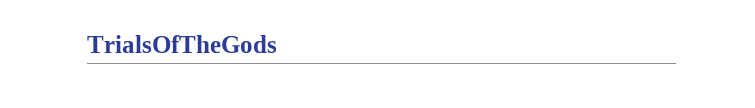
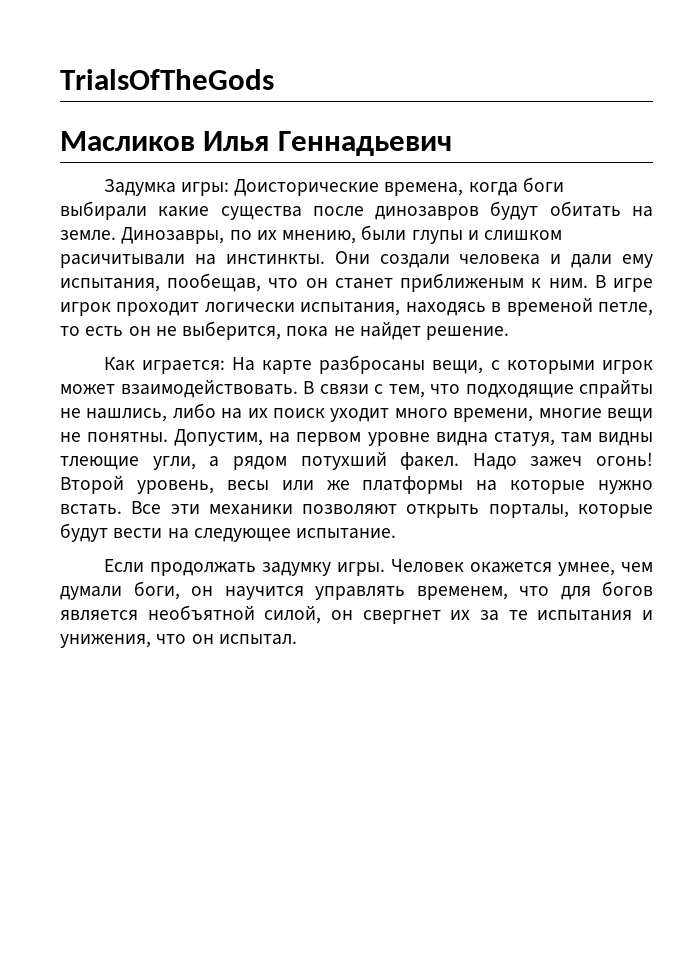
+ Масликов Илья Геннадьевич
+ Задумка игры: Доисторические времена, когда боги выбирали какие существа после динозавров будут обитать на земле. Динозавры, по их мнению, были глупы и слишком расичитывали на инстинкты. Они создали человека и дали ему испытания, пообещав, что он станет приближеным к ним. В игре игрок проходит логически испытания, находясь в временой петле, то есть он не выберится, пока не найдет решение.
+ Как играется: На карте разбросаны вещи, с которыми игрок может взаимодействовать. В связи с тем, что подходящие спрайты не нашлись, либо на их поиск уходит много времени, многие вещи не понятны. Допустим, на первом уровне видна статуя, там видны тлеющие угли, а рядом потухший факел. Надо зажеч огонь! Второй уровень, весы или же платформы на которые нужно встать. Все эти механики позволяют открыть порталы, которые будут вести на следующее испытание.
+ Если продолжать задумку игры. Человек окажется умнее, чем думали боги, он научится управлять временем, что для богов является необъятной силой, он свергнет их за те испытания и унижения, что он испытал.

